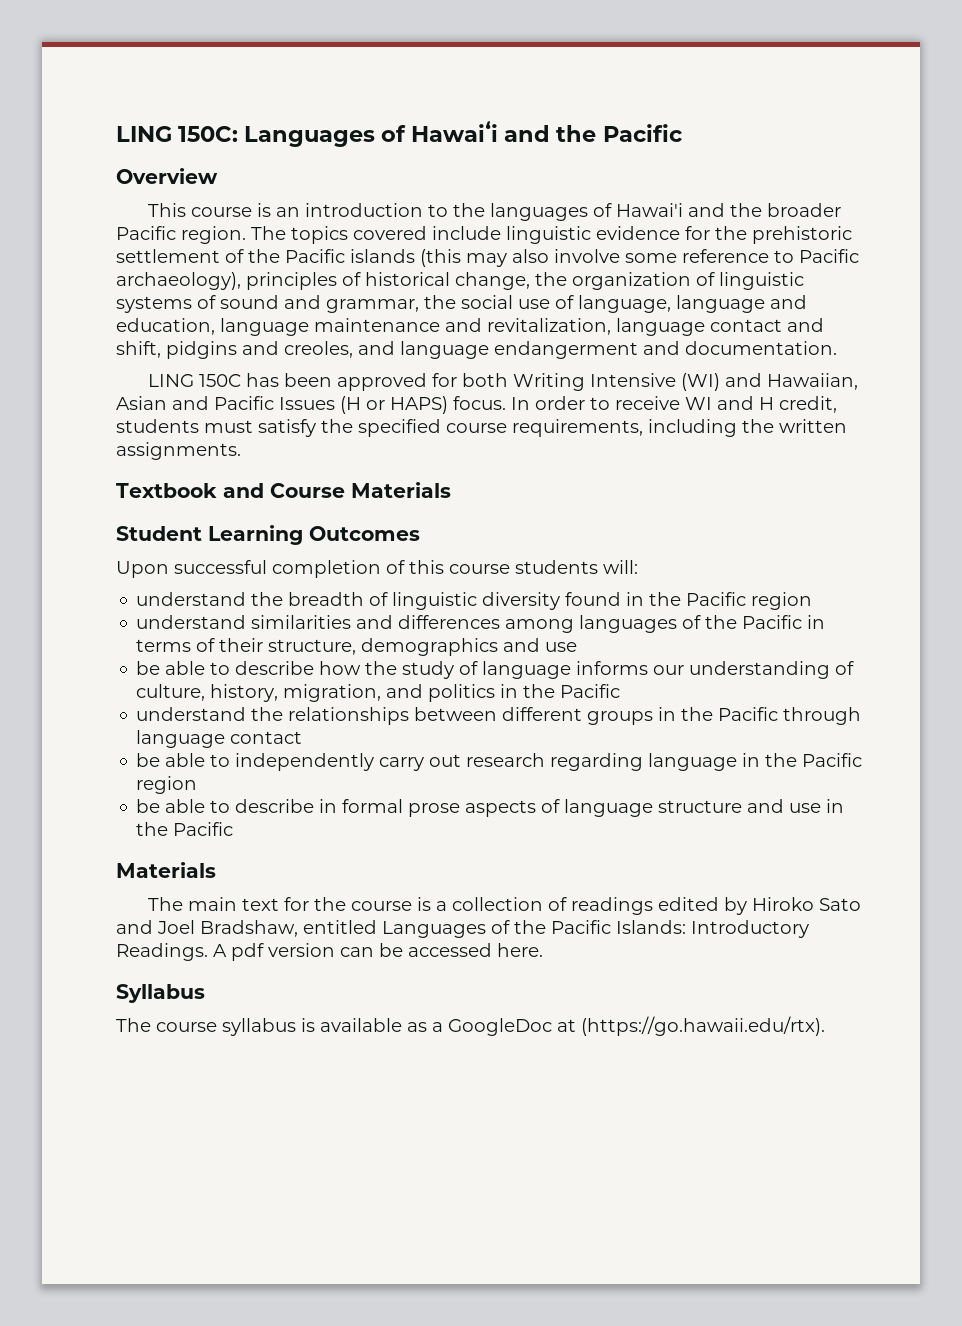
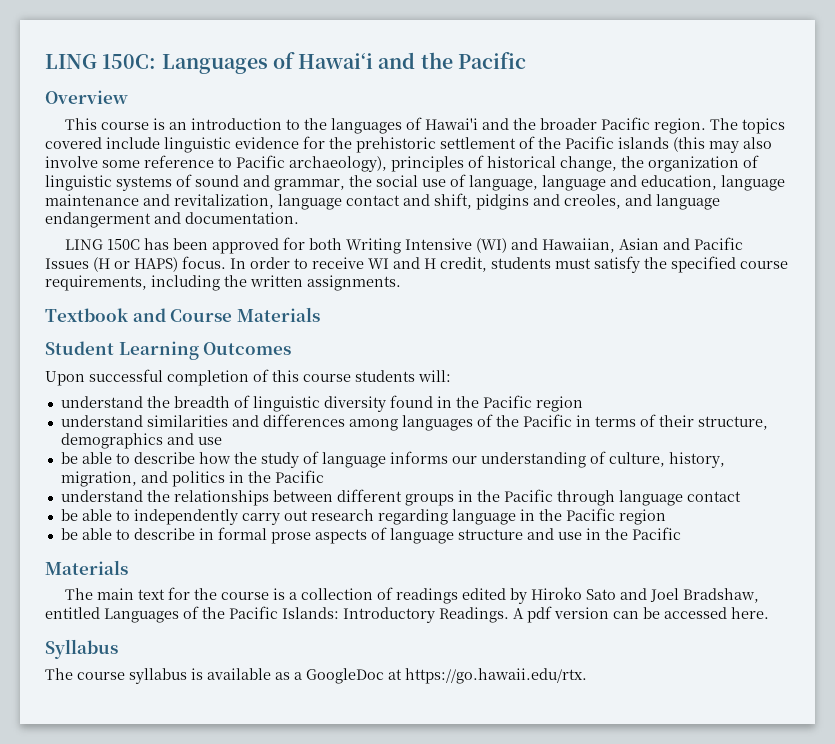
- The course syllabus is available as a GoogleDoc at (https://go.hawaii.edu/rtx).
+ The course syllabus is available as a GoogleDoc at https://go.hawaii.edu/rtx.

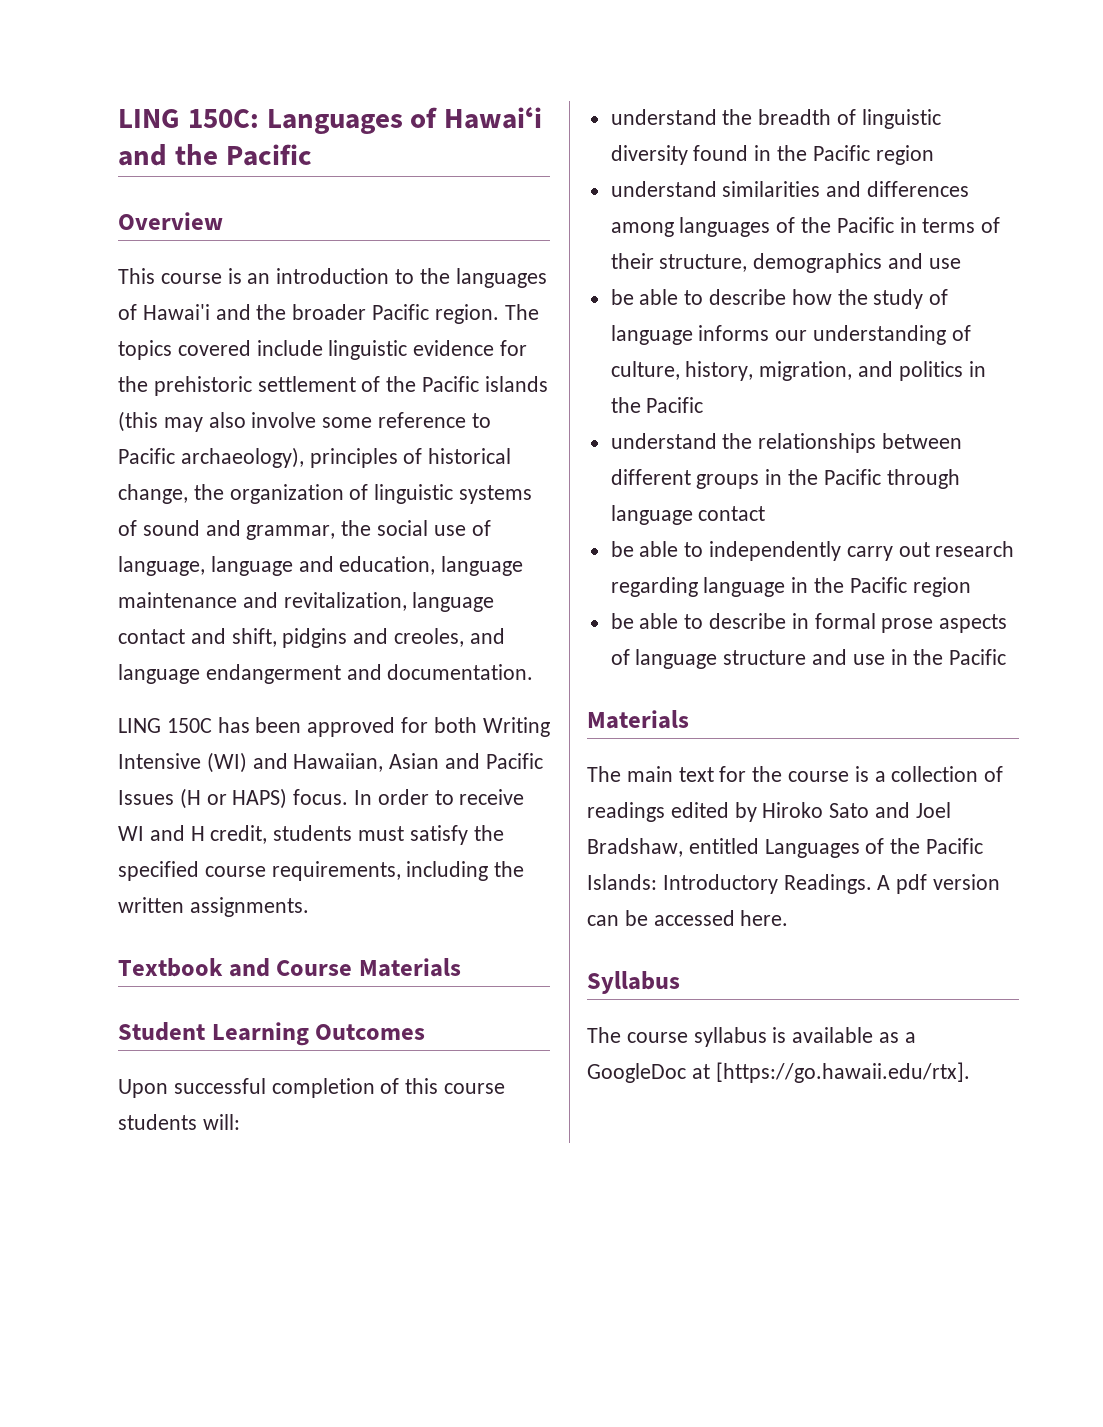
- The course syllabus is available as a GoogleDoc at https://go.hawaii.edu/rtx.
+ The course syllabus is available as a GoogleDoc at [https://go.hawaii.edu/rtx].

